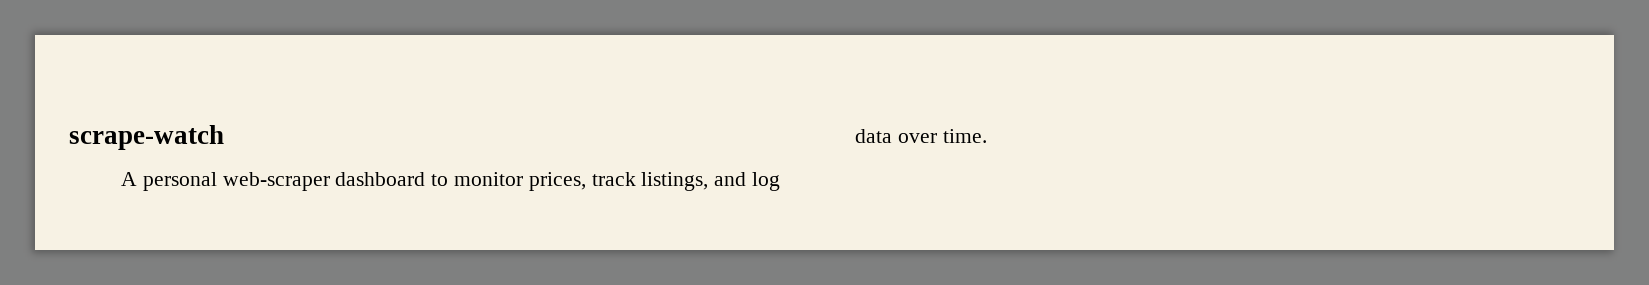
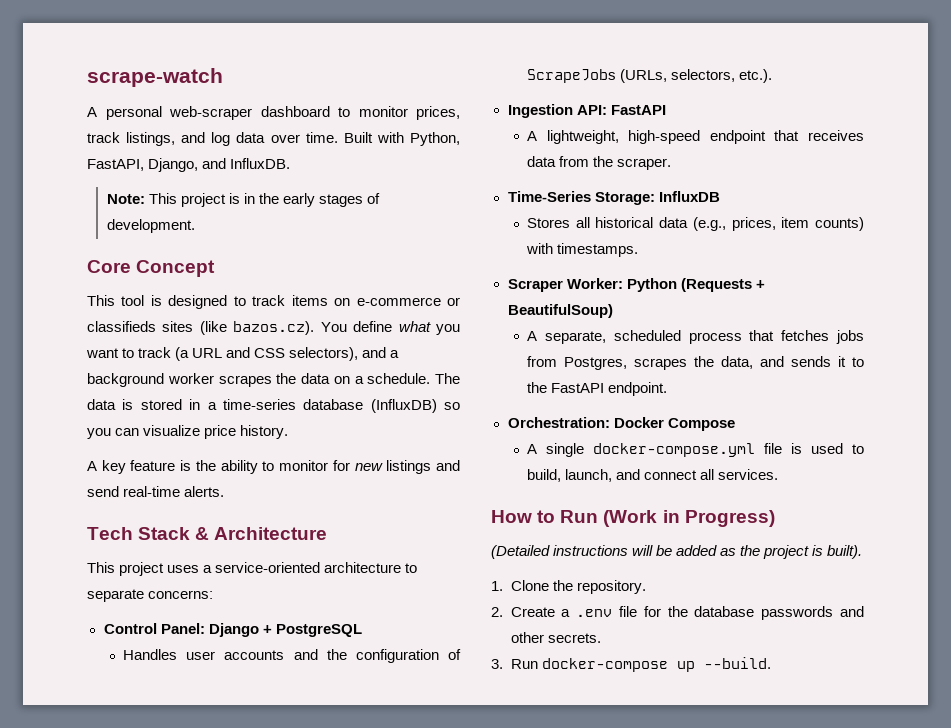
+ Built with Python, FastAPI, Django, and InfluxDB.
+ Note: This project is in the early stages of development.
+ Core Concept
+ This tool is designed to track items on e-commerce or classifieds sites (like bazos.cz). You define what you want to track (a URL and CSS selectors), and a background worker scrapes the data on a schedule. The data is stored in a time-series database (InfluxDB) so you can visualize price history.
+ A key feature is the ability to monitor for new listings and send real-time alerts.
+ Tech Stack & Architecture
+ This project uses a service-oriented architecture to separate concerns:
+ Control Panel: Django + PostgreSQL
+ Handles user accounts and the configuration of ScrapeJobs (URLs, selectors, etc.).
+ Ingestion API: FastAPI
+ A lightweight, high-speed endpoint that receives data from the scraper.
+ Time-Series Storage: InfluxDB
+ Stores all historical data (e.g., prices, item counts) with timestamps.
+ Scraper Worker: Python (Requests + BeautifulSoup)
+ A separate, scheduled process that fetches jobs from Postgres, scrapes the data, and sends it to the FastAPI endpoint.
+ Orchestration: Docker Compose
+ A single docker-compose.yml file is used to build, launch, and connect all services.
+ How to Run (Work in Progress)
+ (Detailed instructions will be added as the project is built).
+ 1. Clone the repository.
+ 2. Create a .env file for the database passwords and other secrets.
+ 3. Run docker-compose up --build.

